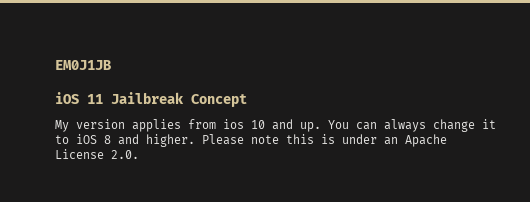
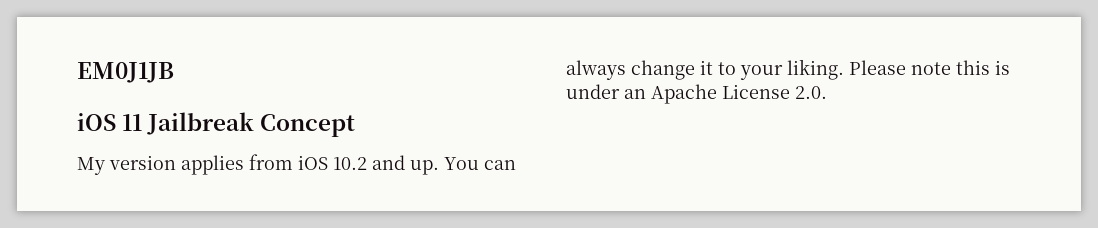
- My version applies from ios 10 and up.
+ My version applies from iOS 10.2 and up.
- You can always change it to iOS 8 and higher.
+ You can always change it to your liking.

